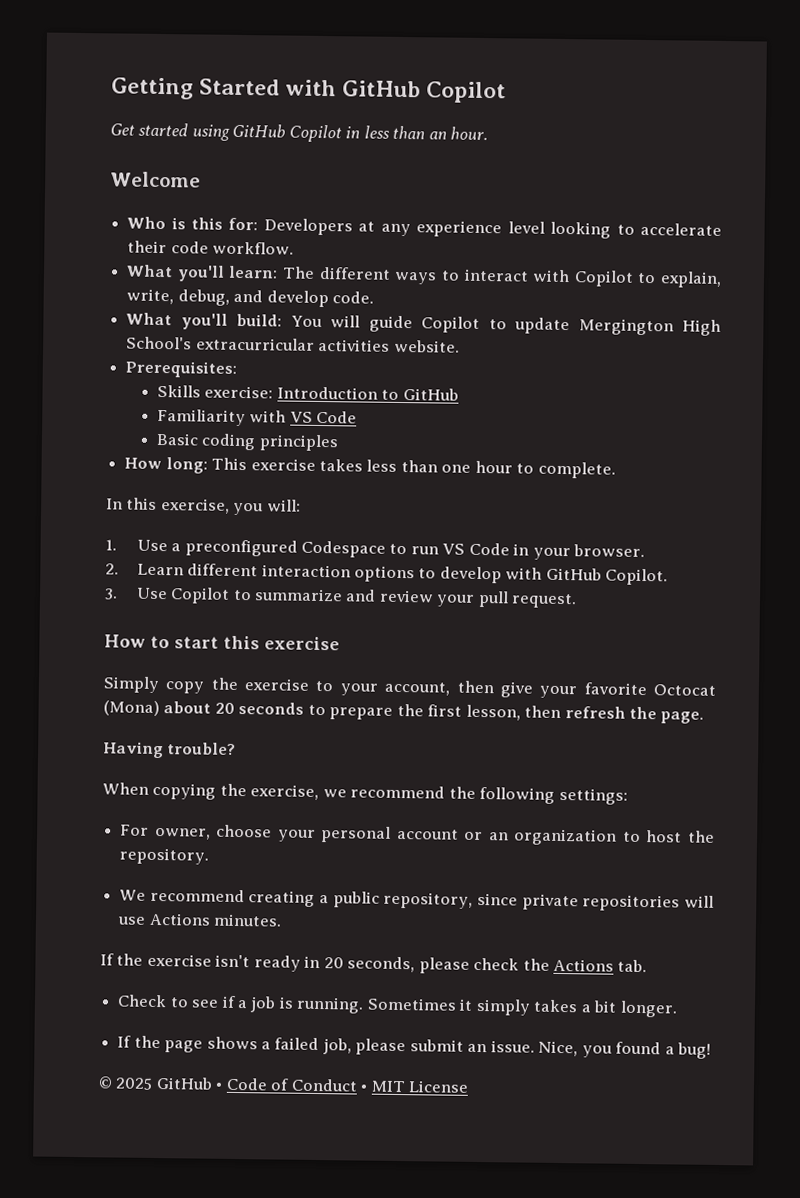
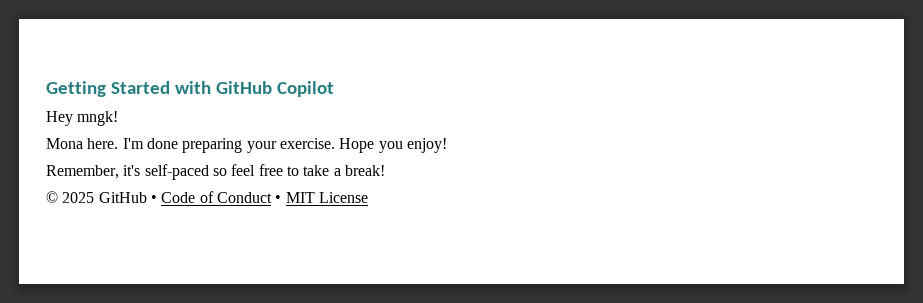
- Get started using GitHub Copilot in less than an hour.
- Welcome
- Who is this for: Developers at any experience level looking to accelerate their code workflow.
- What you'll learn: The different ways to interact with Copilot to explain, write, debug, and develop code.
- What you'll build: You will guide Copilot to update Mergington High School's extracurricular activities website.
- Prerequisites:
- Skills exercise: Introduction to GitHub
- Familiarity with VS Code
- Basic coding principles
- How long: This exercise takes less than one hour to complete.
- In this exercise, you will:
- 1. Use a preconfigured Codespace to run VS Code in your browser.
- 2. Learn different interaction options to develop with GitHub Copilot.
- 3. Use Copilot to summarize and review your pull request.
- How to start this exercise
- Simply copy the exercise to your account, then give your favorite Octocat (Mona) about 20 seconds to prepare the first lesson, then refresh the page.
- Having trouble?
- When copying the exercise, we recommend the following settings:
- For owner, choose your personal account or an organization to host the repository.
- We recommend creating a public repository, since private repositories will use Actions minutes.
- If the exercise isn't ready in 20 seconds, please check the Actions tab.
- Check to see if a job is running. Sometimes it simply takes a bit longer.
- If the page shows a failed job, please submit an issue. Nice, you found a bug!
+ Hey mngk!
+ Mona here. I'm done preparing your exercise. Hope you enjoy!
+ Remember, it's self-paced so feel free to take a break!

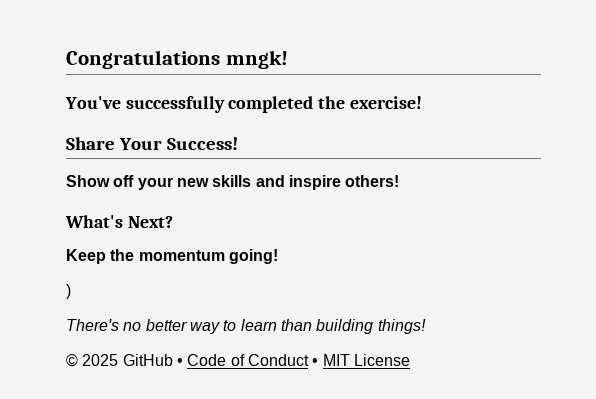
- Getting Started with GitHub Copilot
- Hey mngk!
- Mona here. I'm done preparing your exercise. Hope you enjoy!
- Remember, it's self-paced so feel free to take a break!
+ Congratulations mngk!
+ You've successfully completed the exercise!
+ Share Your Success!
+ Show off your new skills and inspire others!
+ What's Next?
+ Keep the momentum going!
+ )
+ There's no better way to learn than building things!

